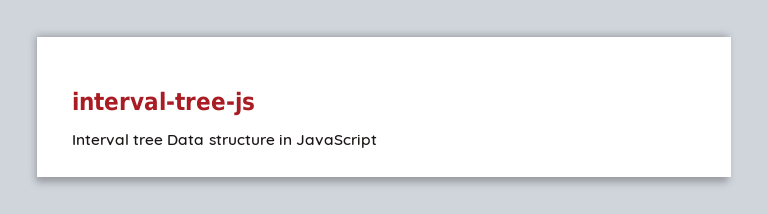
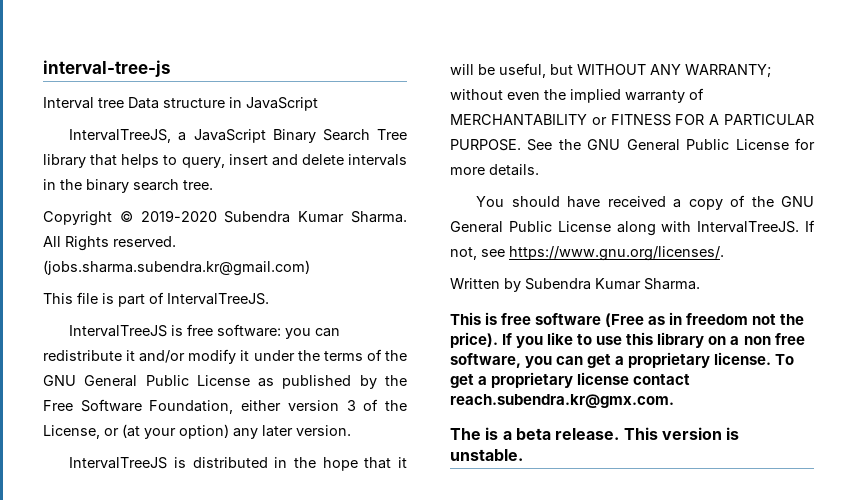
+ IntervalTreeJS, a JavaScript Binary Search Tree library that helps to query, insert and delete intervals in the binary search tree.
+ Copyright © 2019-2020 Subendra Kumar Sharma. All Rights reserved. (jobs.sharma.subendra.kr@gmail.com)
+ This file is part of IntervalTreeJS.
+ IntervalTreeJS is free software: you can redistribute it and/or modify it under the terms of the GNU General Public License as published by the Free Software Foundation, either version 3 of the License, or (at your option) any later version.
+ IntervalTreeJS is distributed in the hope that it will be useful, but WITHOUT ANY WARRANTY; without even the implied warranty of MERCHANTABILITY or FITNESS FOR A PARTICULAR PURPOSE. See the GNU General Public License for more details.
+ You should have received a copy of the GNU General Public License along with IntervalTreeJS. If not, see https://www.gnu.org/licenses/.
+ Written by Subendra Kumar Sharma.
+ This is free software (Free as in freedom not the price). If you like to use this library on a non free software, you can get a proprietary license. To get a proprietary license contact reach.subendra.kr@gmx.com.
+ The is a beta release. This version is unstable.

